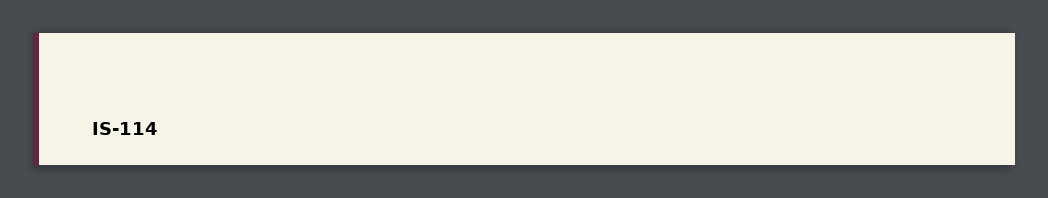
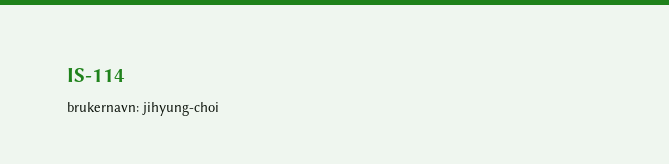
+ brukernavn: jihyung-choi

